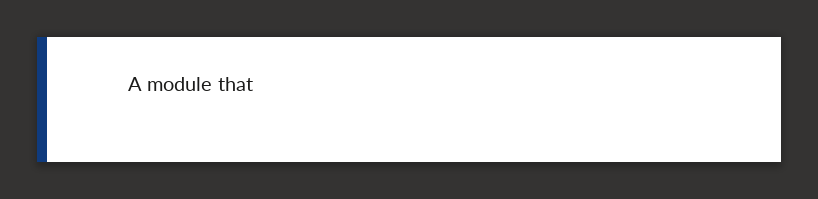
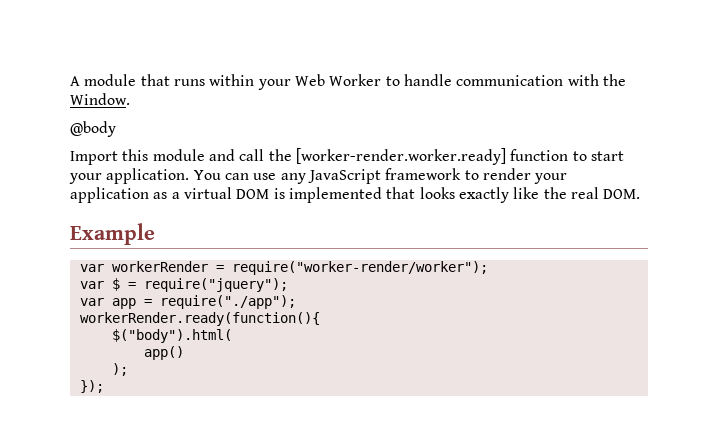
- A module that
+ A module that runs within your Web Worker to handle communication with the Window.
+ @body
+ Import this module and call the [worker-render.worker.ready] function to start your application. You can use any JavaScript framework to render your application as a virtual DOM is implemented that looks exactly like the real DOM.
+ Example
+ var workerRender = require("worker-render/worker");
+ var $ = require("jquery");
+ var app = require("./app");
+ workerRender.ready(function(){
+ $("body").html(
+ app()
+ );
+ });

